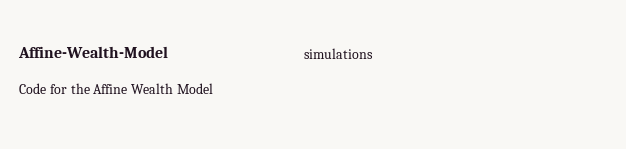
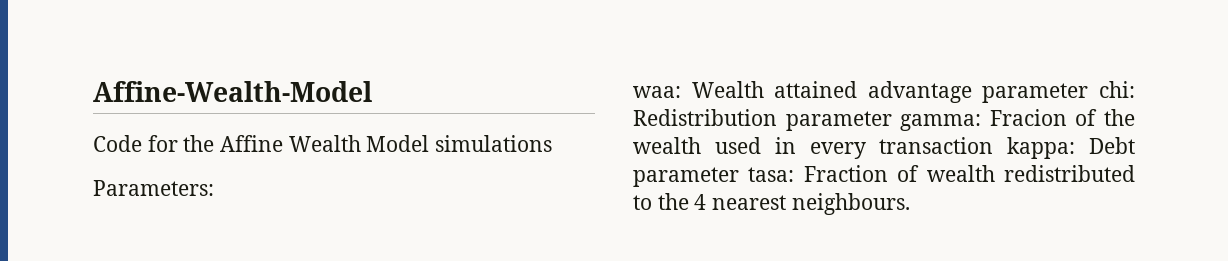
+ Parameters:
+ waa: Wealth attained advantage parameter chi: Redistribution parameter gamma: Fracion of the wealth used in every transaction kappa: Debt parameter tasa: Fraction of wealth redistributed to the 4 nearest neighbours.

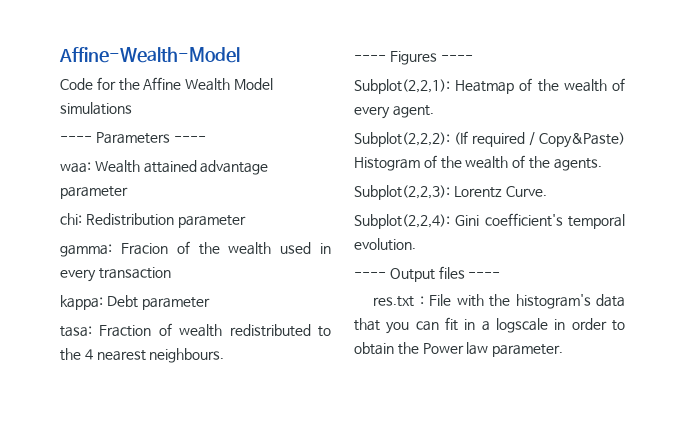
- Parameters:
+ ---- Parameters ----
- waa: Wealth attained advantage parameter chi: Redistribution parameter gamma: Fracion of the wealth used in every transaction kappa: Debt parameter tasa: Fraction of wealth redistributed to the 4 nearest neighbours.
+ waa: Wealth attained advantage parameter
+ chi: Redistribution parameter
+ gamma: Fracion of the wealth used in every transaction
+ kappa: Debt parameter
+ tasa: Fraction of wealth redistributed to the 4 nearest neighbours.
+ ---- Figures ----
+ Subplot(2,2,1): Heatmap of the wealth of every agent.
+ Subplot(2,2,2): (If required / Copy&Paste) Histogram of the wealth of the agents.
+ Subplot(2,2,3): Lorentz Curve.
+ Subplot(2,2,4): Gini coefficient's temporal evolution.
+ ---- Output files ----
+ res.txt : File with the histogram's data that you can fit in a logscale in order to obtain the Power law parameter.

